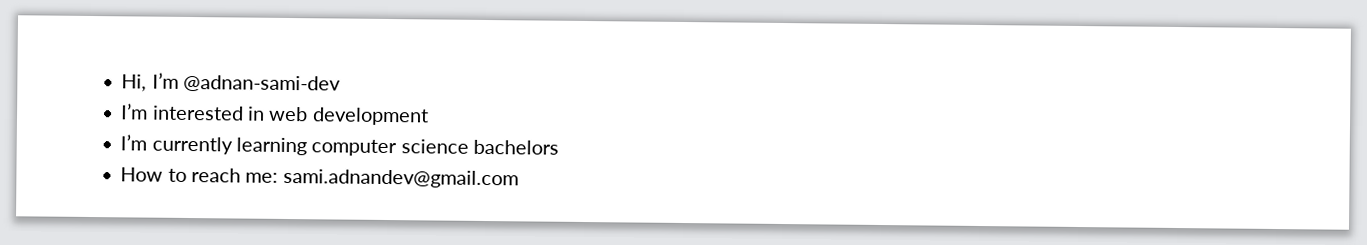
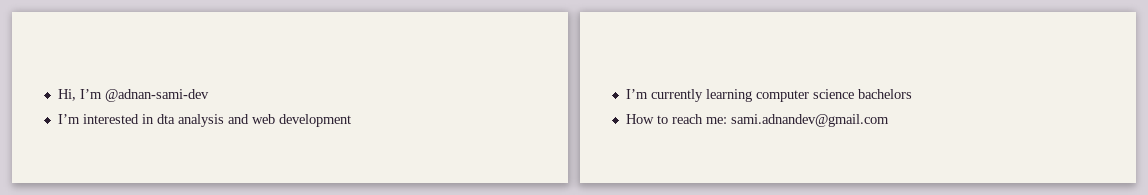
- I’m interested in web development
+ I’m interested in dta analysis and web development

